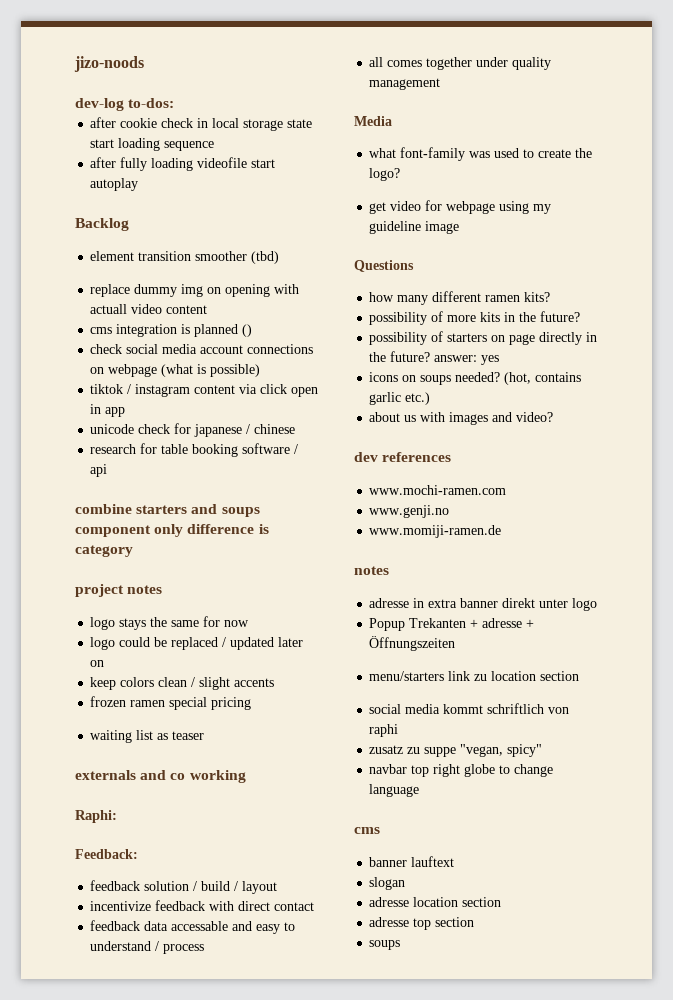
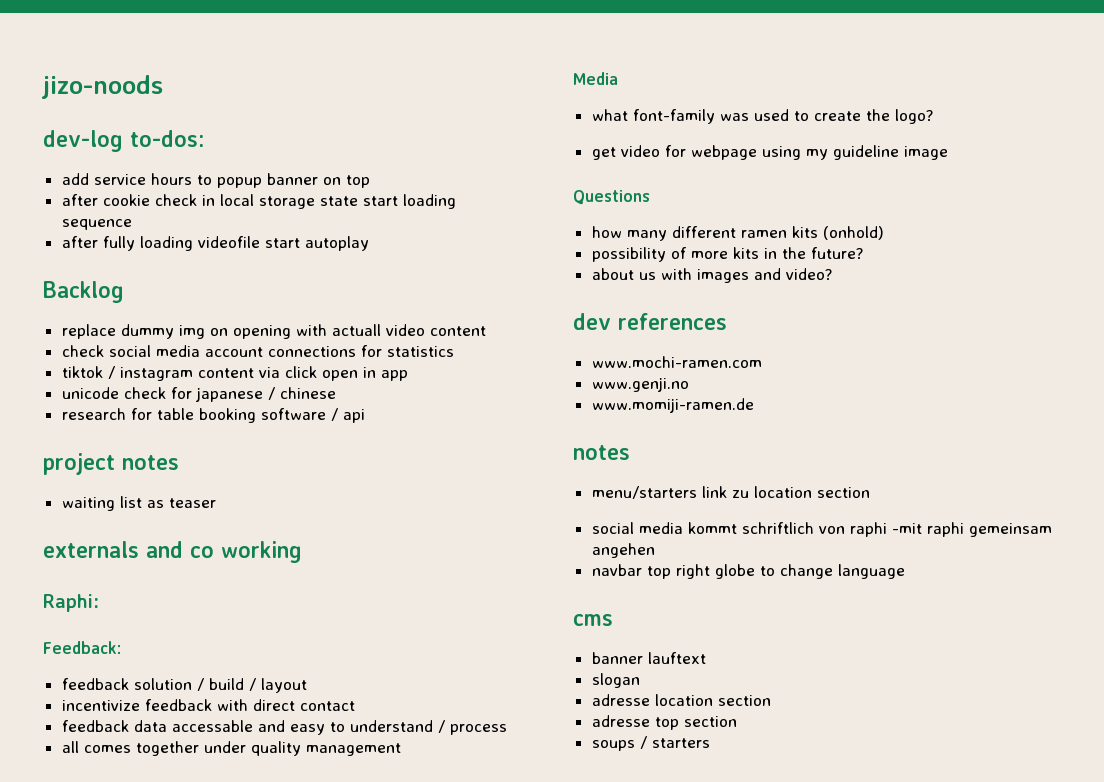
+ add service hours to popup banner on top
- element transition smoother (tbd)
- cms integration is planned ()
- check social media account connections on webpage (what is possible)
+ check social media account connections for statistics
- combine starters and soups component only difference is category
  project notes
- logo stays the same for now
- logo could be replaced / updated later on
- keep colors clean / slight accents
- frozen ramen special pricing
- how many different ramen kits?
+ how many different ramen kits (onhold)
- possibility of starters on page directly in the future? answer: yes
- icons on soups needed? (hot, contains garlic etc.)
- adresse in extra banner direkt unter logo
- Popup Trekanten + adresse + Öffnungszeiten
- social media kommt schriftlich von raphi
- zusatz zu suppe "vegan, spicy"
+ social media kommt schriftlich von raphi -mit raphi gemeinsam angehen
  adresse top section
- soups
+ soups / starters

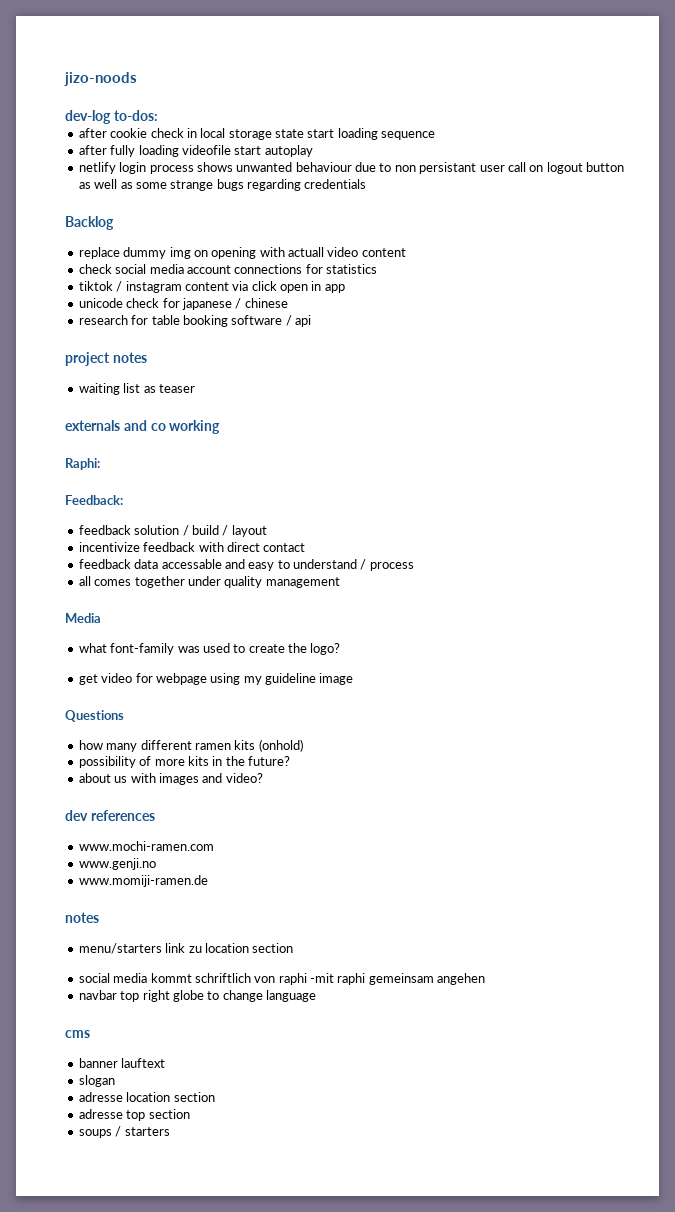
- add service hours to popup banner on top
+ netlify login process shows unwanted behaviour due to non persistant user call on logout button as well as some strange bugs regarding credentials

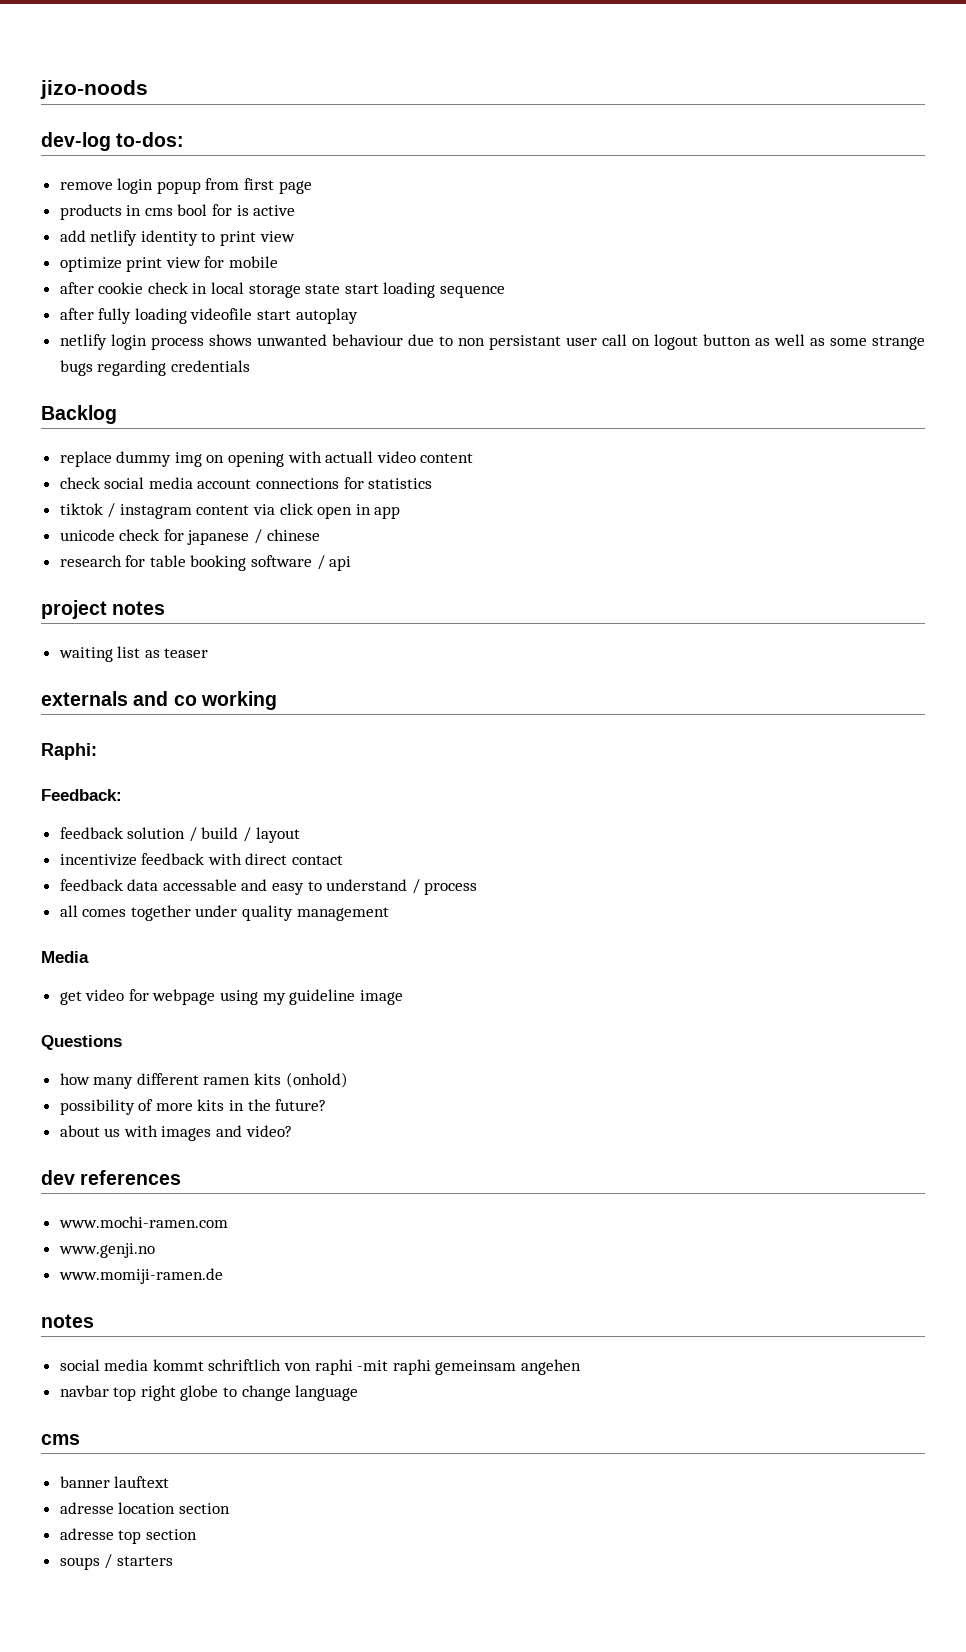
+ remove login popup from first page
+ products in cms bool for is active
+ add netlify identity to print view
+ optimize print view for mobile
- what font-family was used to create the logo?
- menu/starters link zu location section
- slogan

